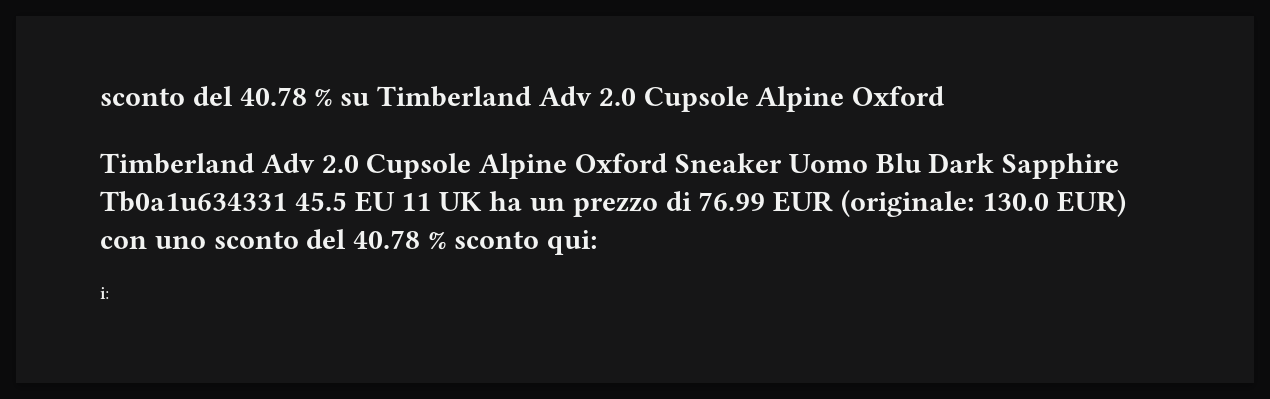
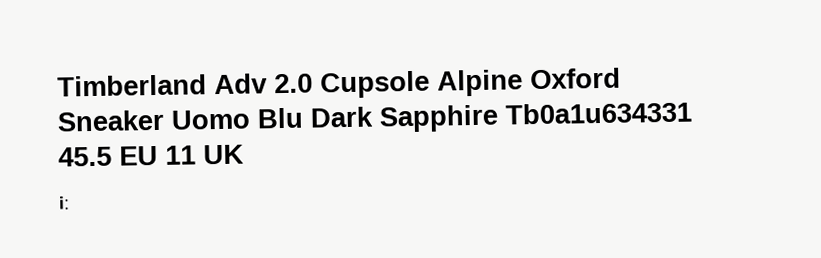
- sconto del 40.78 % su Timberland Adv 2.0 Cupsole Alpine Oxford
- Timberland Adv 2.0 Cupsole Alpine Oxford Sneaker Uomo Blu Dark Sapphire Tb0a1u634331 45.5 EU 11 UK ha un prezzo di 76.99 EUR (originale: 130.0 EUR) con uno sconto del 40.78 % sconto qui:
+ Timberland Adv 2.0 Cupsole Alpine Oxford Sneaker Uomo Blu Dark Sapphire Tb0a1u634331 45.5 EU 11 UK

